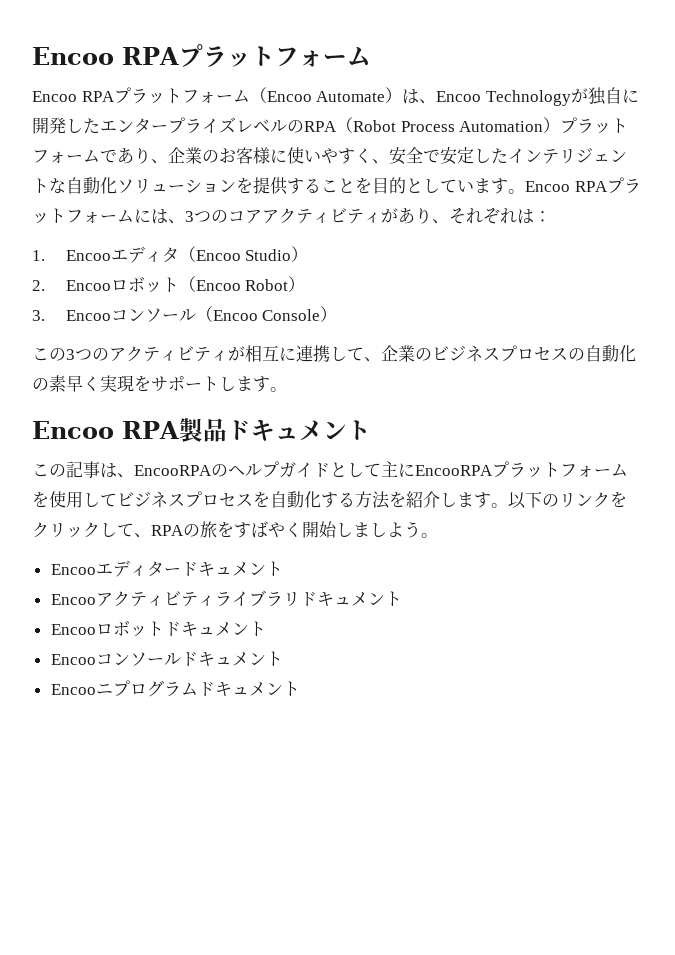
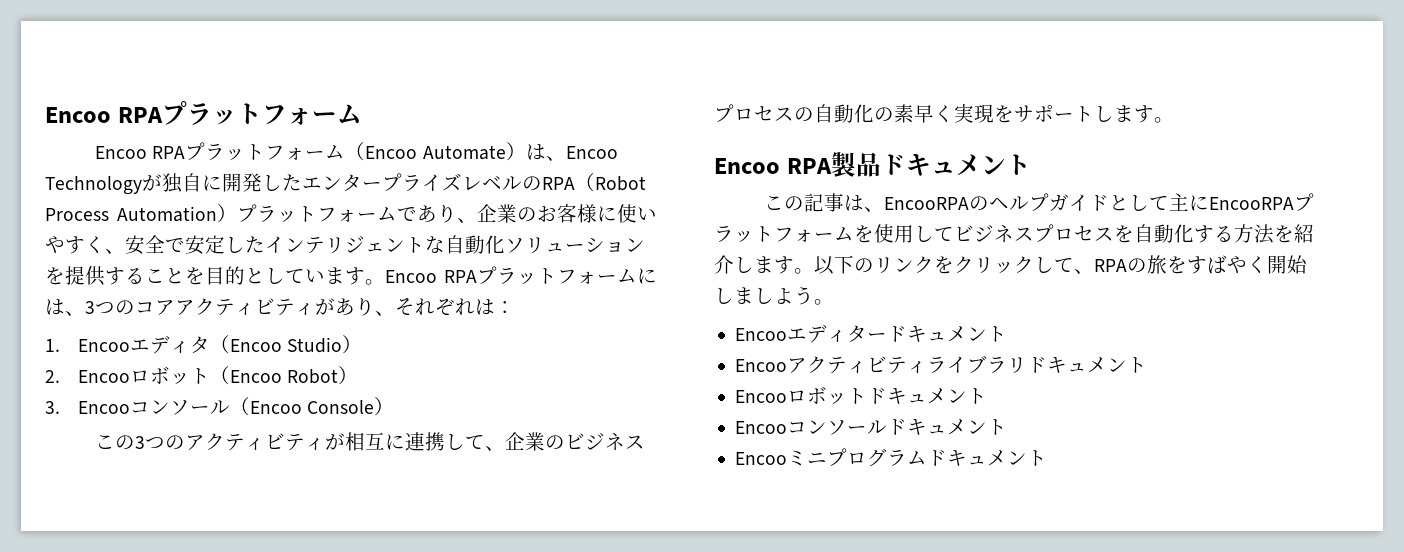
- Encooニプログラムドキュメント
+ Encooミニプログラムドキュメント

